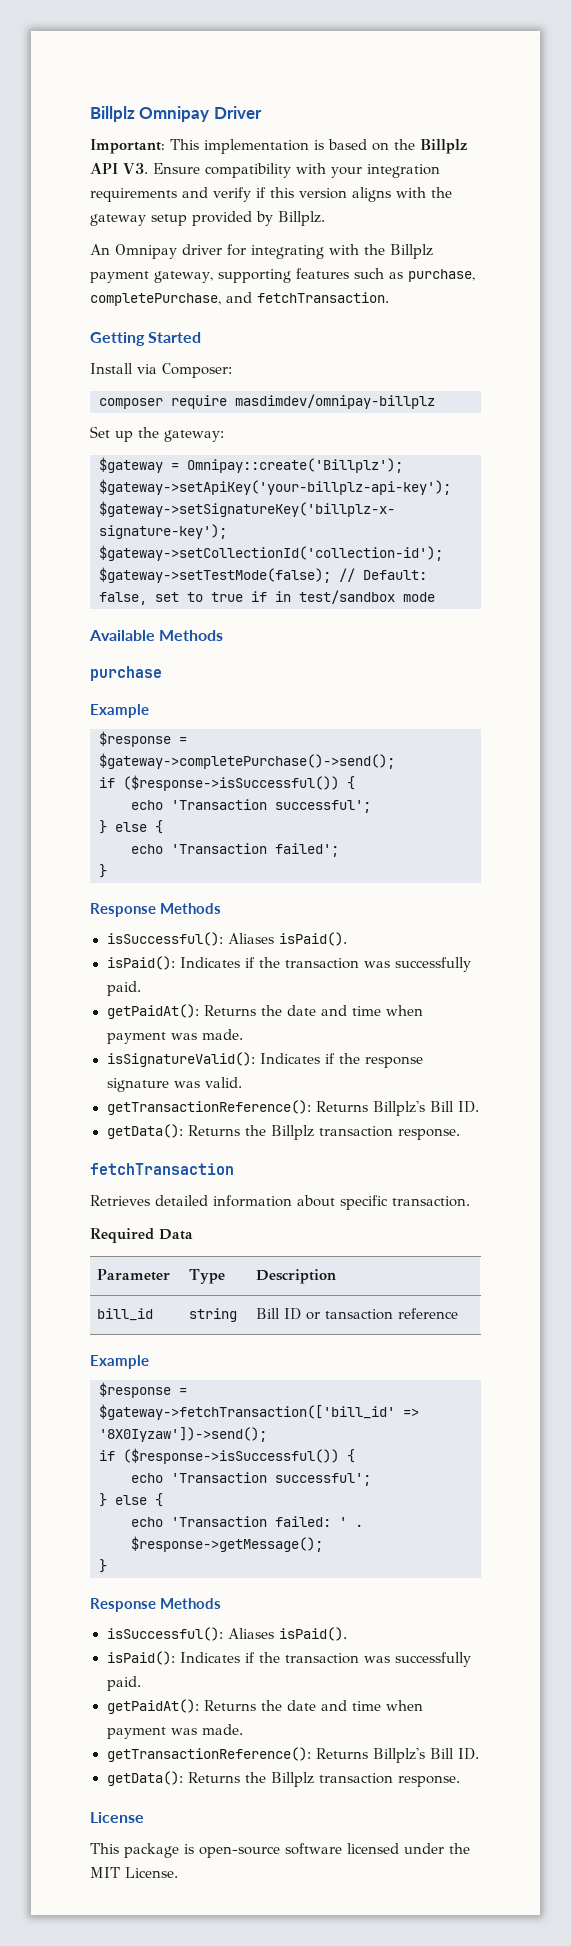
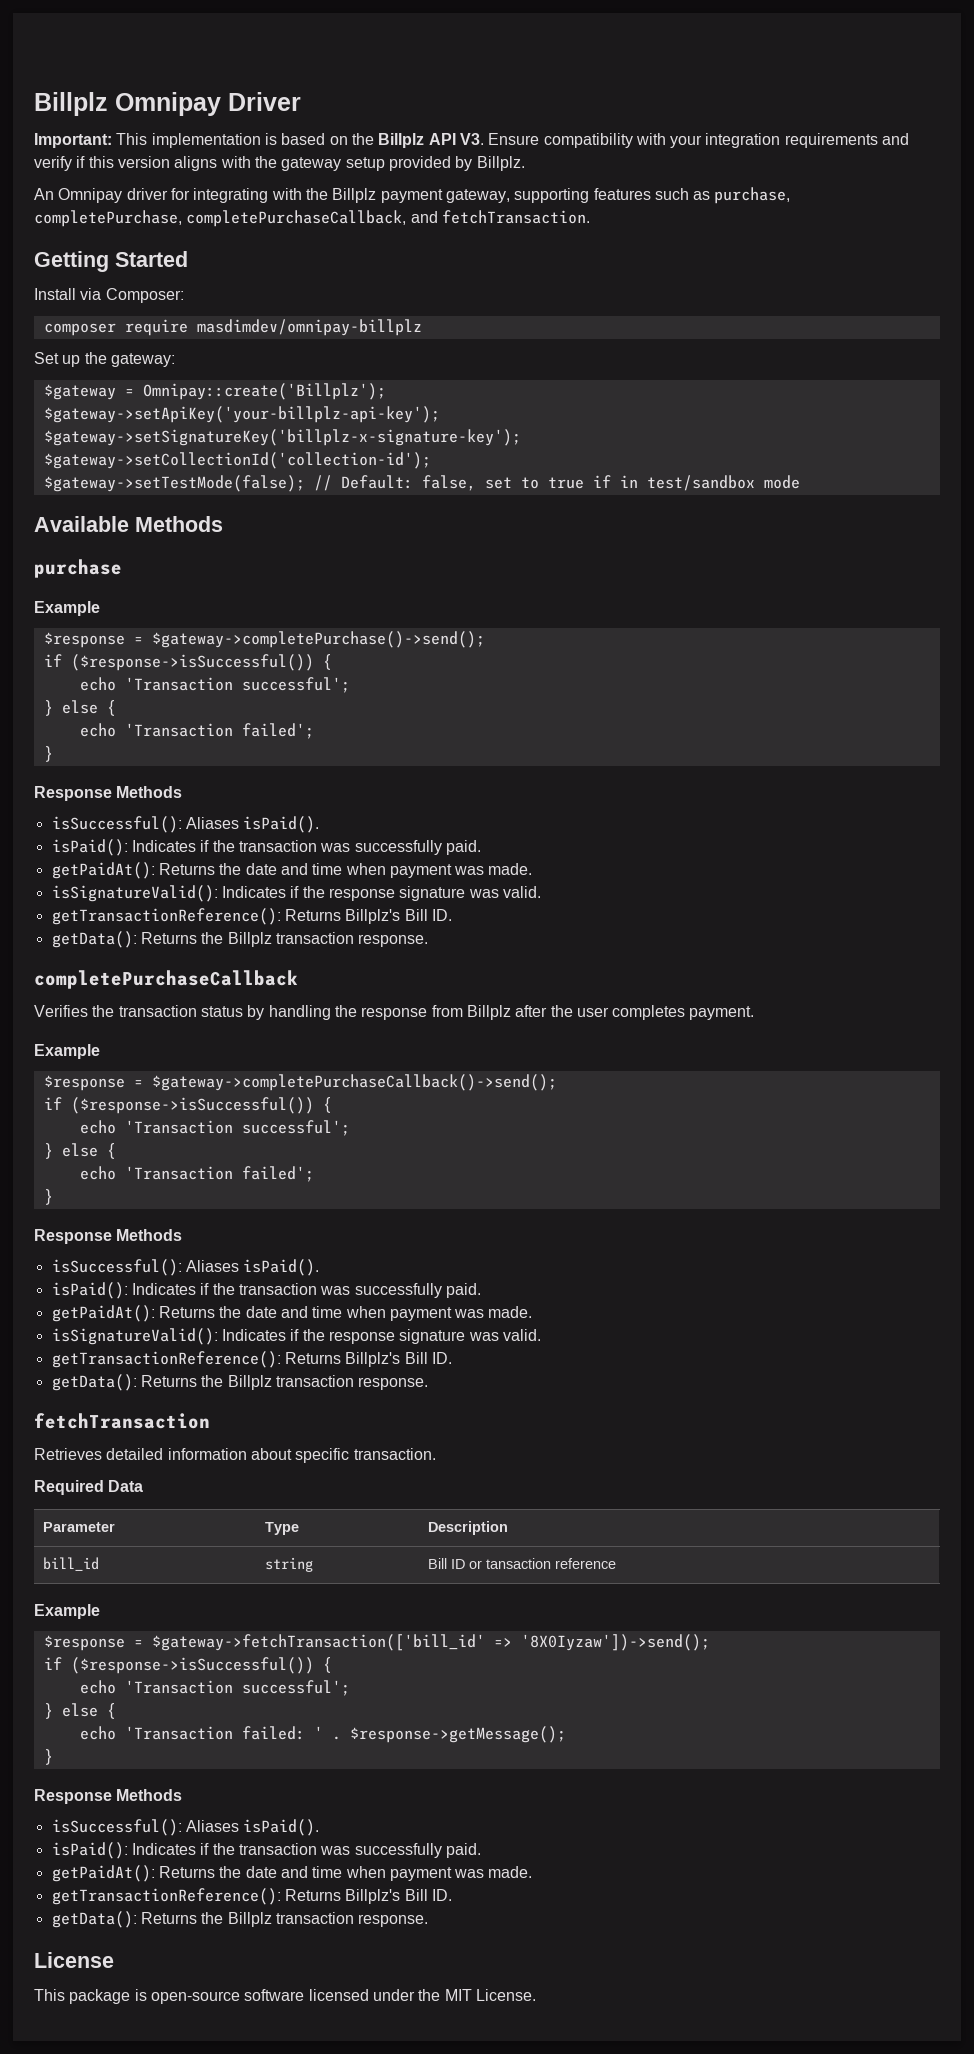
- An Omnipay driver for integrating with the Billplz payment gateway, supporting features such as purchase, completePurchase, and fetchTransaction.
+ An Omnipay driver for integrating with the Billplz payment gateway, supporting features such as purchase, completePurchase, completePurchaseCallback, and fetchTransaction.
+ completePurchaseCallback
+ Verifies the transaction status by handling the response from Billplz after the user completes payment.
+ Example
+ $response = $gateway->completePurchaseCallback()->send();
+ if ($response->isSuccessful()) {
+ echo 'Transaction successful';
+ } else {
+ echo 'Transaction failed';
+ }
+ Response Methods
+ isSuccessful(): Aliases isPaid().
+ isPaid(): Indicates if the transaction was successfully paid.
+ getPaidAt(): Returns the date and time when payment was made.
+ isSignatureValid(): Indicates if the response signature was valid.
+ getTransactionReference(): Returns Billplz's Bill ID.
+ getData(): Returns the Billplz transaction response.

